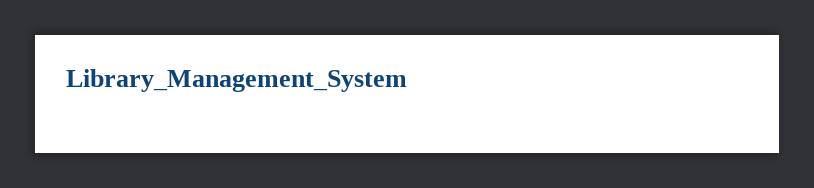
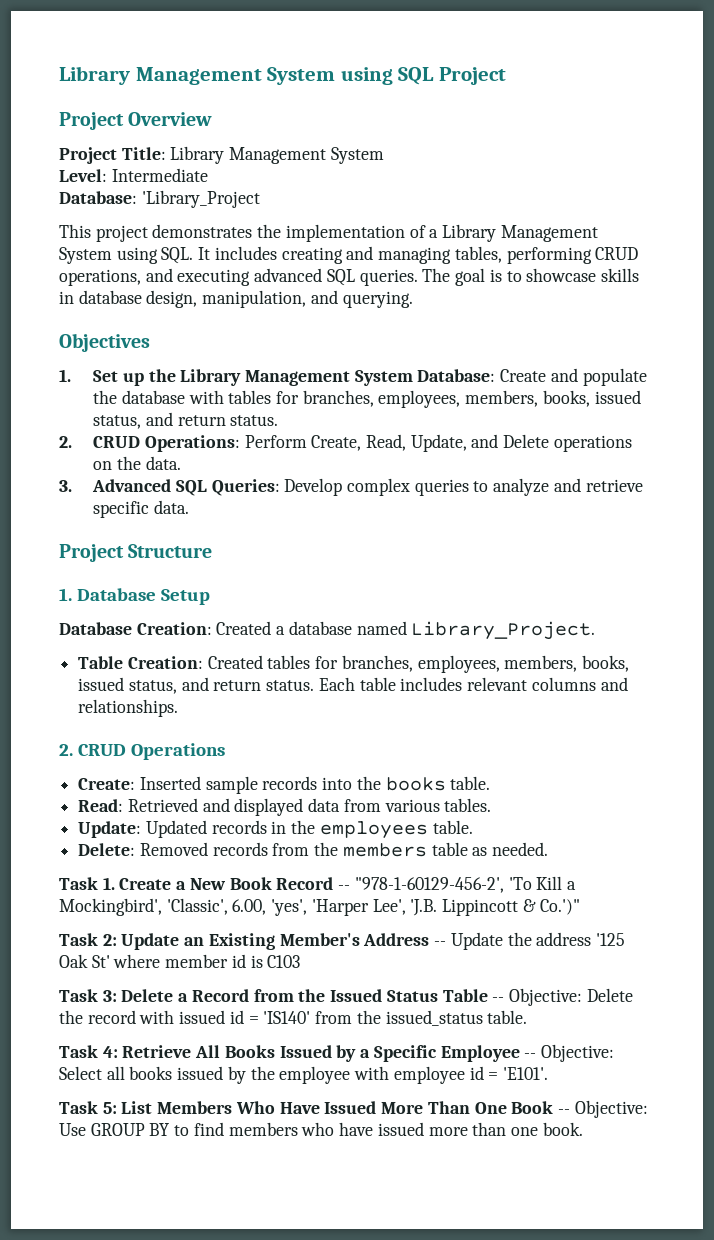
- Library_Management_System
+ Library Management System using SQL Project
+ Project Overview
+ Project Title: Library Management System
+ Level: Intermediate
+ Database: 'Library_Project
+ This project demonstrates the implementation of a Library Management System using SQL. It includes creating and managing tables, performing CRUD operations, and executing advanced SQL queries. The goal is to showcase skills in database design, manipulation, and querying.
+ Objectives
+ 1. Set up the Library Management System Database: Create and populate the database with tables for branches, employees, members, books, issued status, and return status.
+ 2. CRUD Operations: Perform Create, Read, Update, and Delete operations on the data.
+ 3. Advanced SQL Queries: Develop complex queries to analyze and retrieve specific data.
+ Project Structure
+ 1. Database Setup
+ Database Creation: Created a database named Library_Project.
+ Table Creation: Created tables for branches, employees, members, books, issued status, and return status. Each table includes relevant columns and relationships.
+ 2. CRUD Operations
+ Create: Inserted sample records into the books table.
+ Read: Retrieved and displayed data from various tables.
+ Update: Updated records in the employees table.
+ Delete: Removed records from the members table as needed.
+ Task 1. Create a New Book Record -- "978-1-60129-456-2', 'To Kill a Mockingbird', 'Classic', 6.00, 'yes', 'Harper Lee', 'J.B. Lippincott & Co.')"
+ Task 2: Update an Existing Member's Address -- Update the address '125 Oak St' where member id is C103
+ Task 3: Delete a Record from the Issued Status Table -- Objective: Delete the record with issued id = 'IS140' from the issued_status table.
+ Task 4: Retrieve All Books Issued by a Specific Employee -- Objective: Select all books issued by the employee with employee id = 'E101'.
+ Task 5: List Members Who Have Issued More Than One Book -- Objective: Use GROUP BY to find members who have issued more than one book.

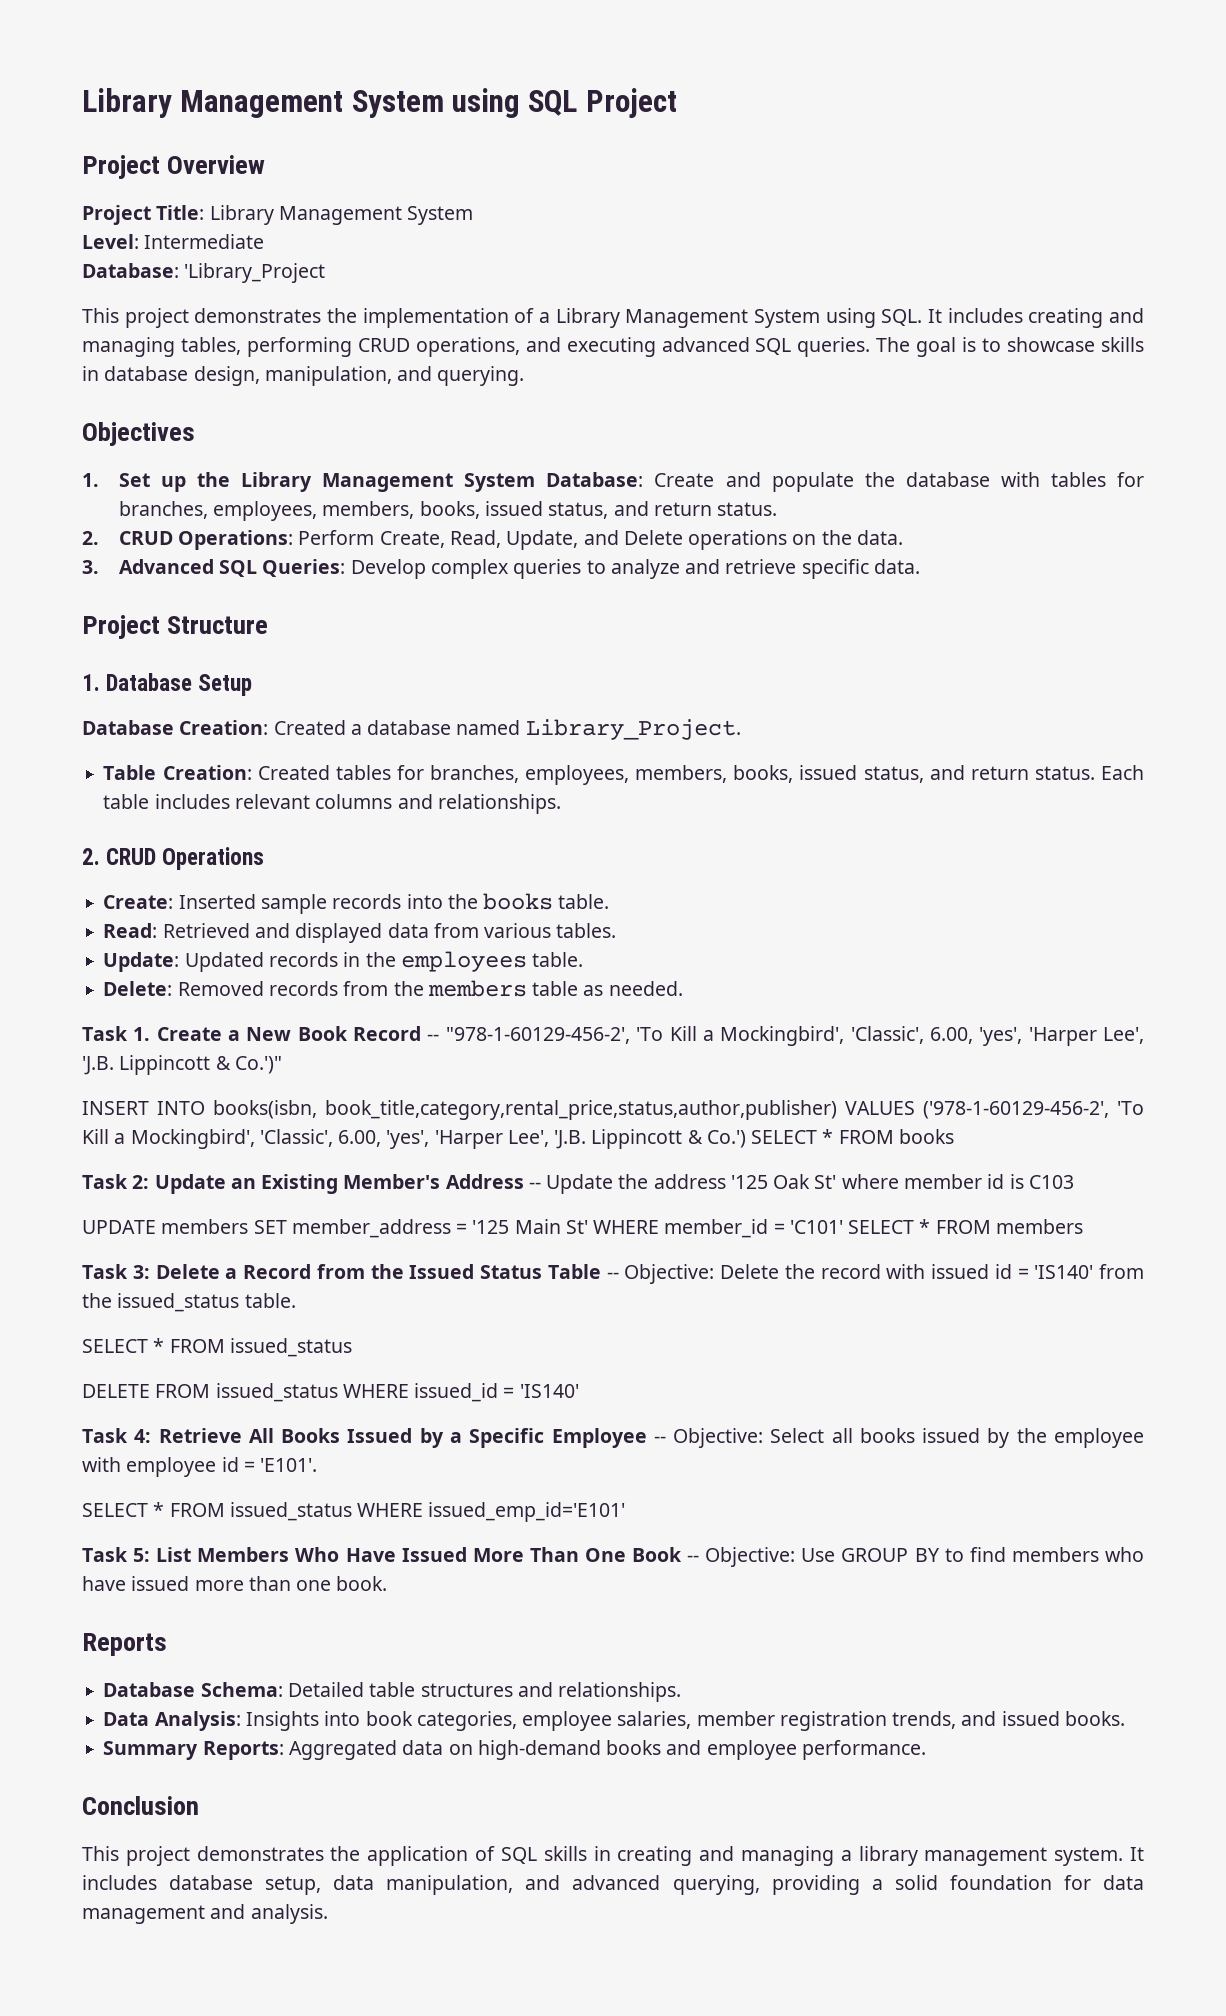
+ INSERT INTO books(isbn, book_title,category,rental_price,status,author,publisher) VALUES ('978-1-60129-456-2', 'To Kill a Mockingbird', 'Classic', 6.00, 'yes', 'Harper Lee', 'J.B. Lippincott & Co.') SELECT * FROM books
+ UPDATE members SET member_address = '125 Main St' WHERE member_id = 'C101' SELECT * FROM members
  Task 3: Delete a Record from the Issued Status Table -- Objective: Delete the record with issued id = 'IS140' from the issued_status table.
+ SELECT * FROM issued_status
+ DELETE FROM issued_status WHERE issued_id = 'IS140'
+ SELECT * FROM issued_status WHERE issued_emp_id='E101'
+ Reports
+ Database Schema: Detailed table structures and relationships.
+ Data Analysis: Insights into book categories, employee salaries, member registration trends, and issued books.
+ Summary Reports: Aggregated data on high-demand books and employee performance.
+ Conclusion
+ This project demonstrates the application of SQL skills in creating and managing a library management system. It includes database setup, data manipulation, and advanced querying, providing a solid foundation for data management and analysis.

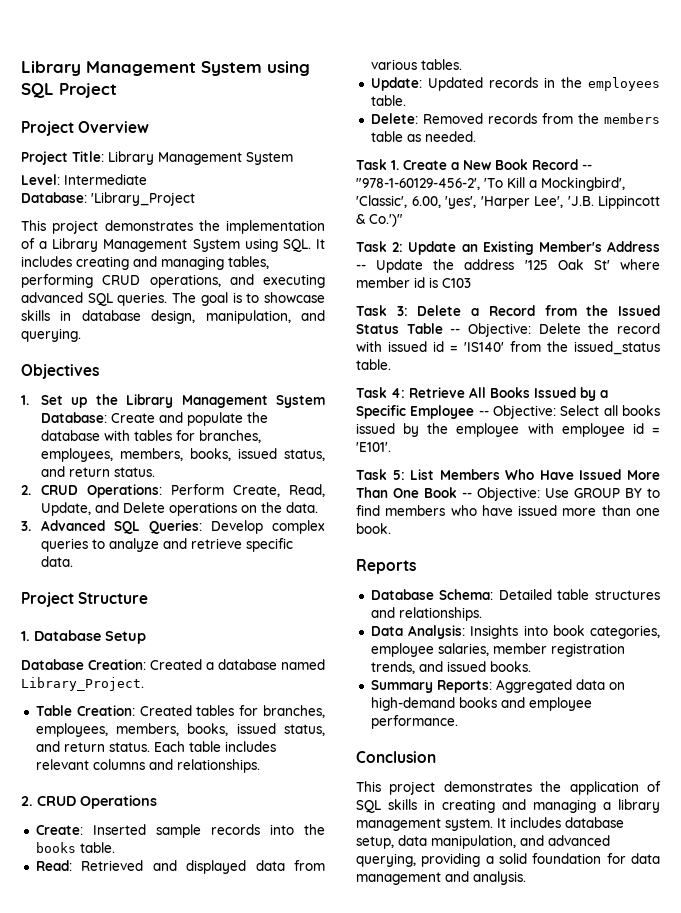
- INSERT INTO books(isbn, book_title,category,rental_price,status,author,publisher) VALUES ('978-1-60129-456-2', 'To Kill a Mockingbird', 'Classic', 6.00, 'yes', 'Harper Lee', 'J.B. Lippincott & Co.') SELECT * FROM books
- UPDATE members SET member_address = '125 Main St' WHERE member_id = 'C101' SELECT * FROM members
  Task 3: Delete a Record from the Issued Status Table -- Objective: Delete the record with issued id = 'IS140' from the issued_status table.
- SELECT * FROM issued_status
- DELETE FROM issued_status WHERE issued_id = 'IS140'
- SELECT * FROM issued_status WHERE issued_emp_id='E101'

